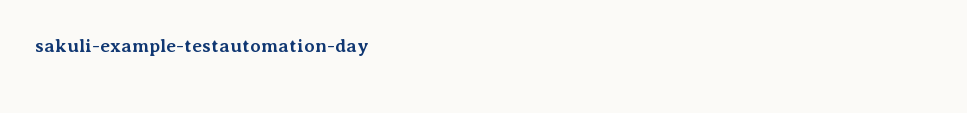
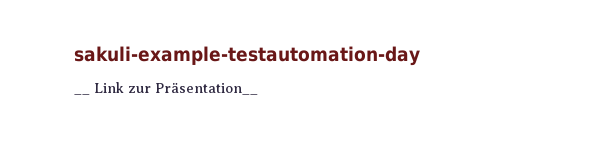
+ __ Link zur Präsentation__

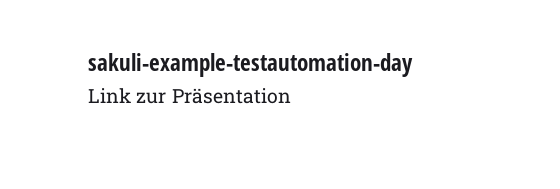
- __ Link zur Präsentation__
+ Link zur Präsentation

